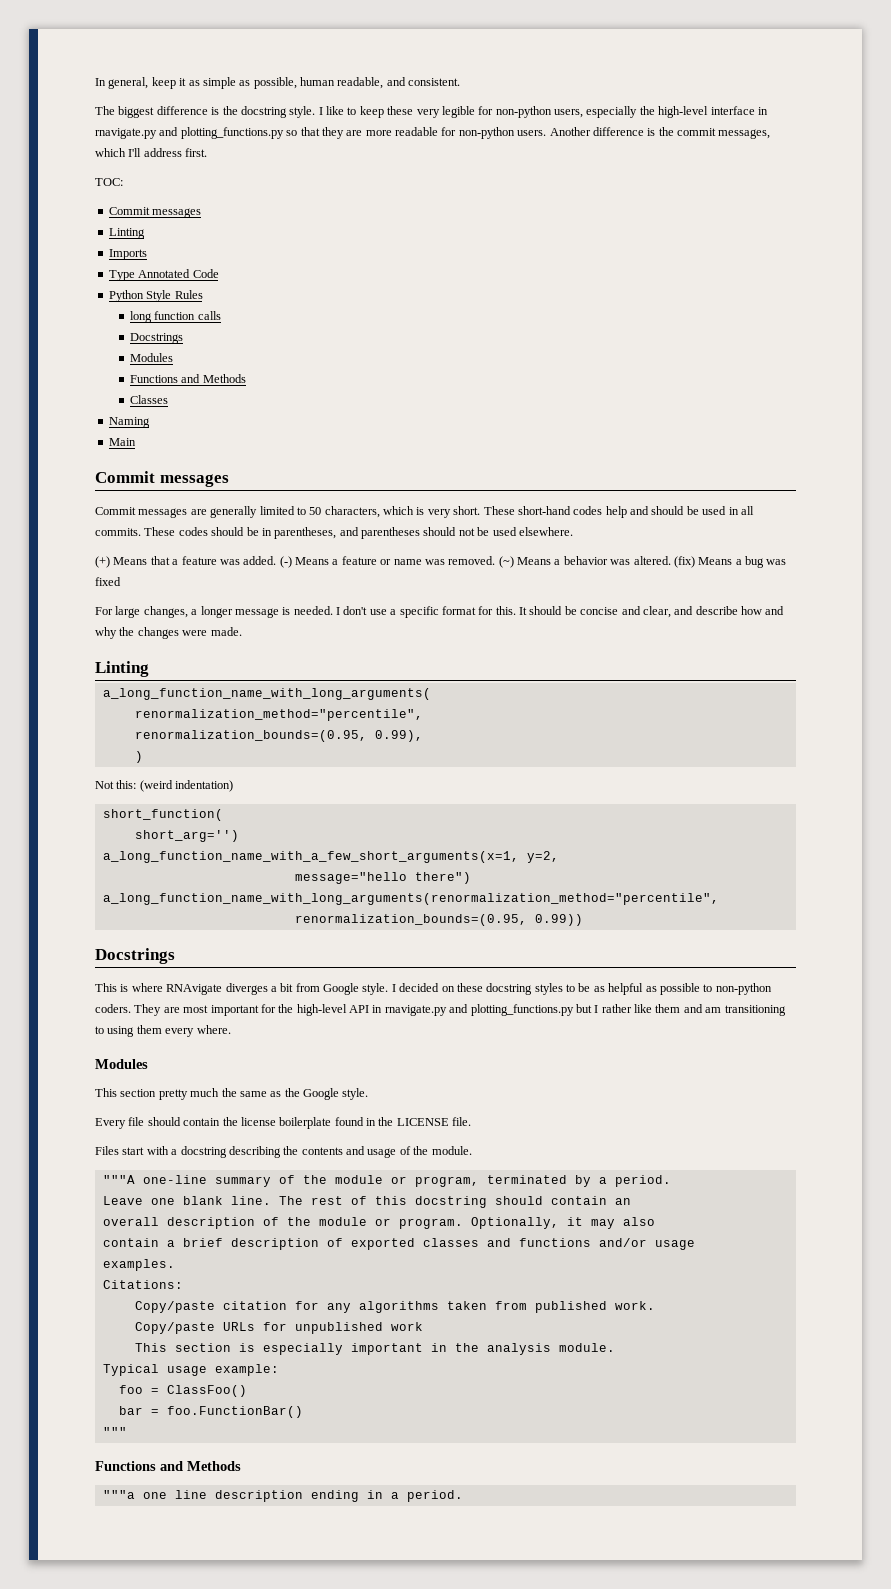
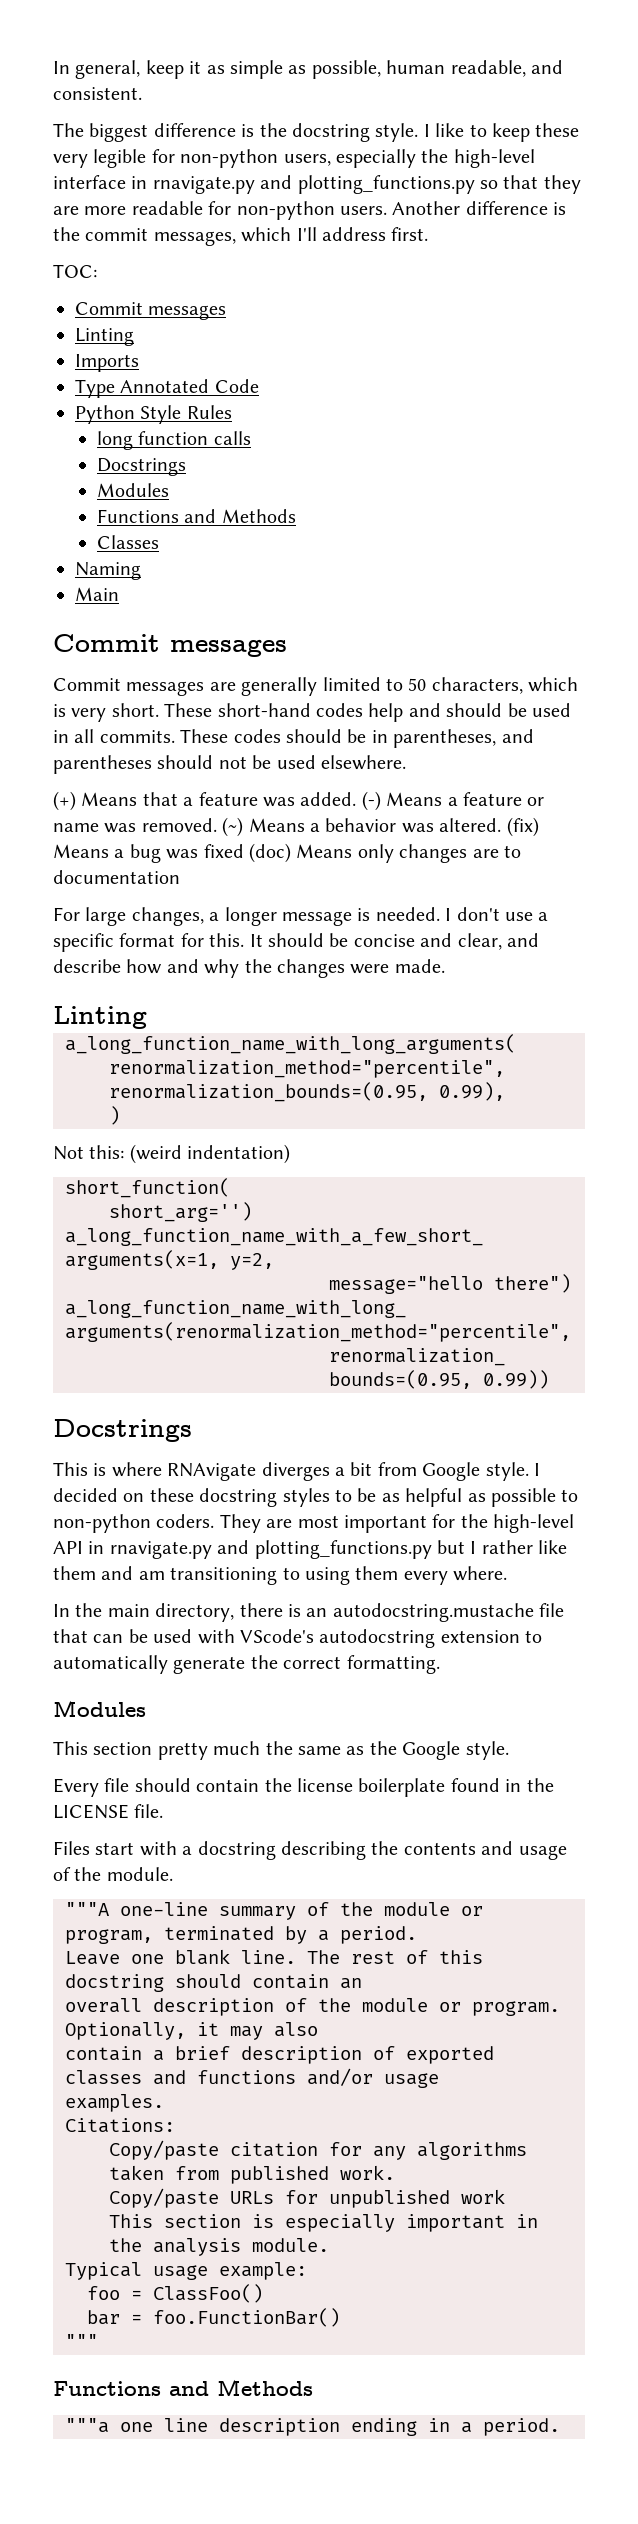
- (fix) Means a bug was fixed
+ (fix) Means a bug was fixed (doc) Means only changes are to documentation
+ In the main directory, there is an autodocstring.mustache file that can be used with VScode's autodocstring extension to automatically generate the correct formatting.

